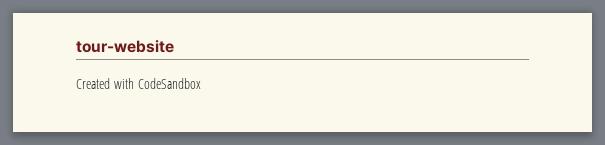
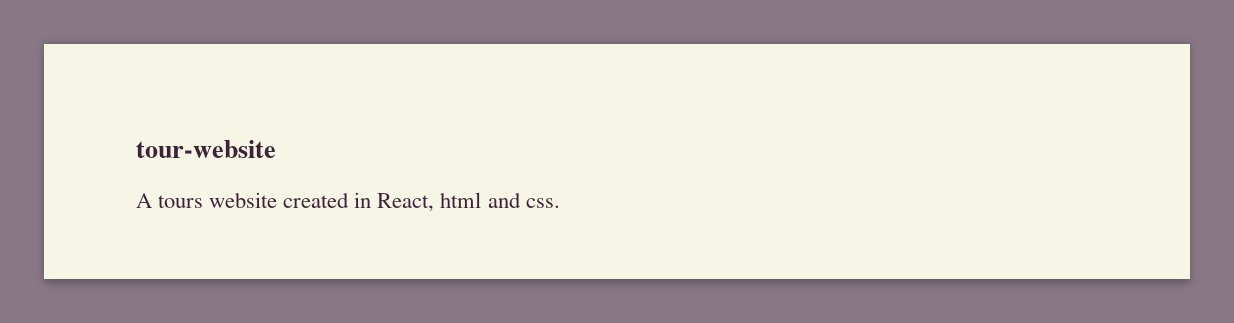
- Created with CodeSandbox
+ A tours website created in React, html and css.

